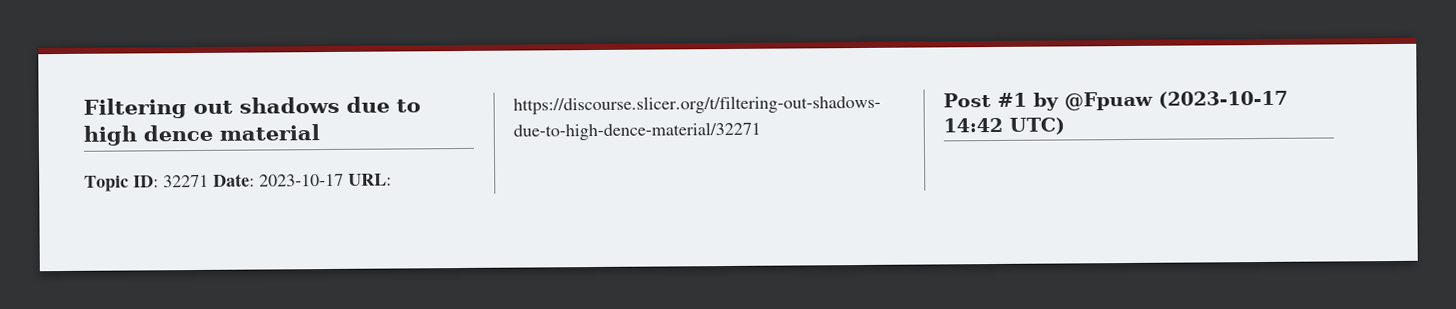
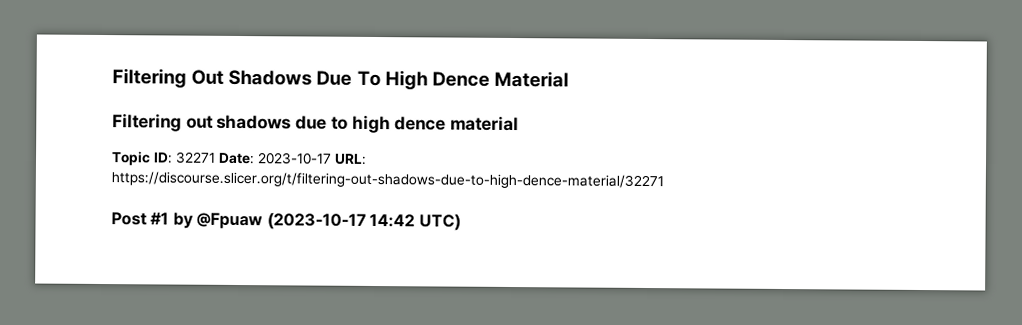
+ Filtering Out Shadows Due To High Dence Material

